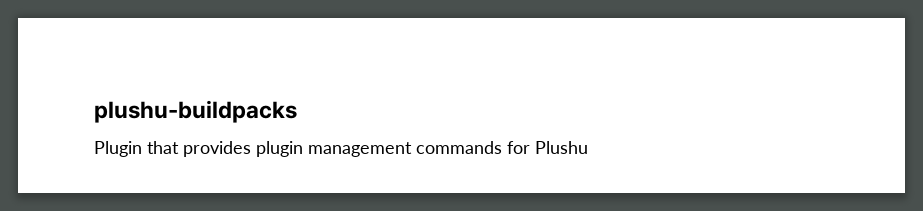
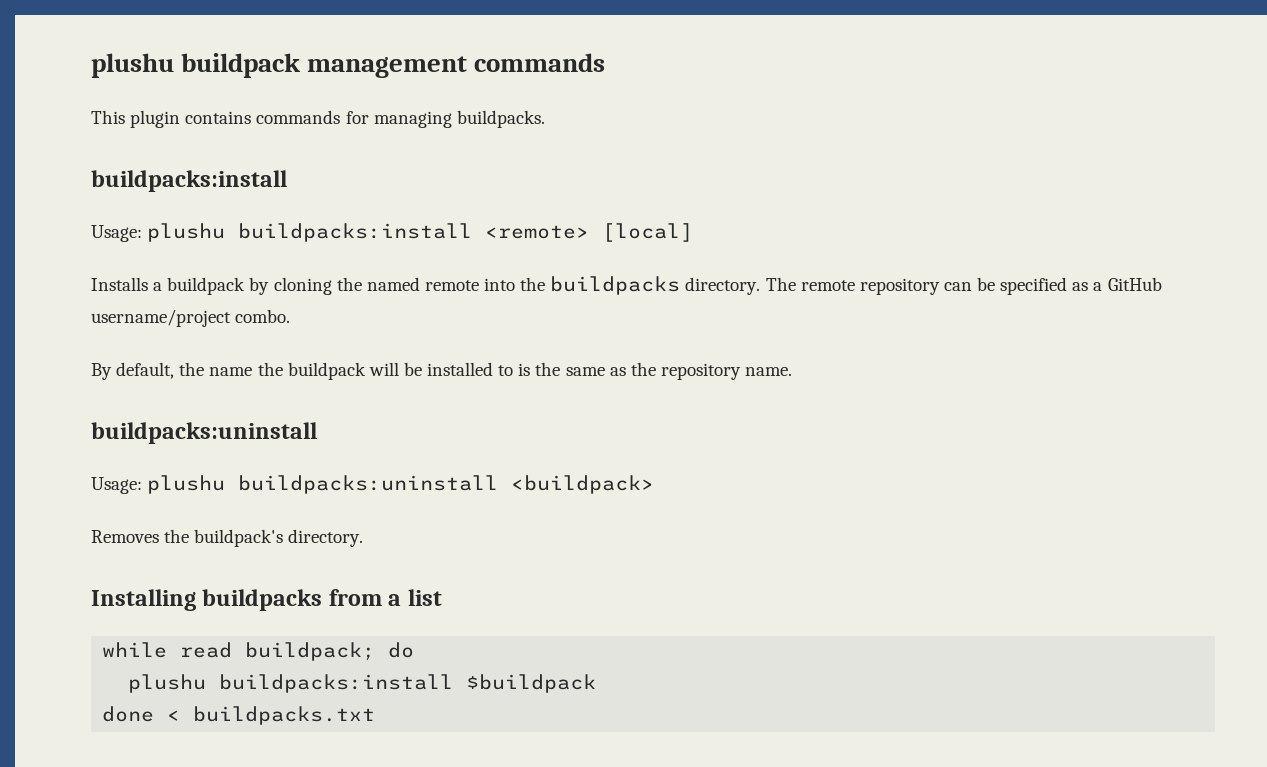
- plushu-buildpacks
- Plugin that provides plugin management commands for Plushu
+ plushu buildpack management commands
+ This plugin contains commands for managing buildpacks.
+ buildpacks:install
+ Usage: plushu buildpacks:install <remote> [local]
+ Installs a buildpack by cloning the named remote into the buildpacks directory. The remote repository can be specified as a GitHub username/project combo.
+ By default, the name the buildpack will be installed to is the same as the repository name.
+ buildpacks:uninstall
+ Usage: plushu buildpacks:uninstall <buildpack>
+ Removes the buildpack's directory.
+ Installing buildpacks from a list
+ while read buildpack; do
+ plushu buildpacks:install $buildpack
+ done < buildpacks.txt

